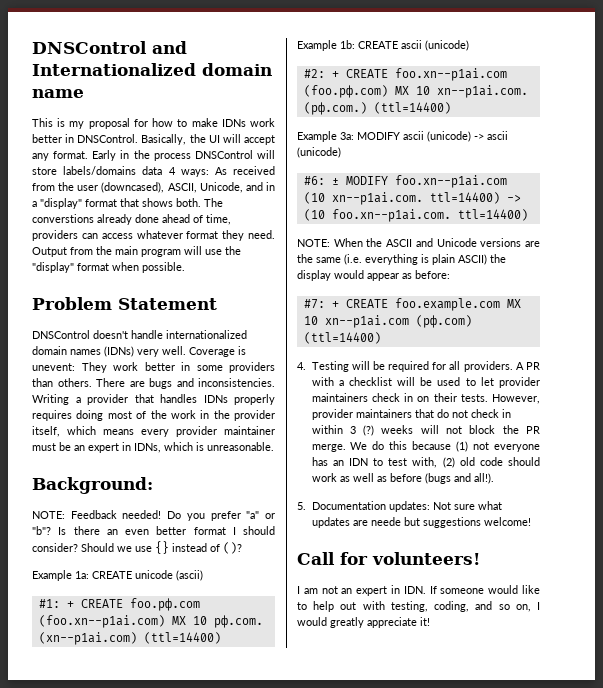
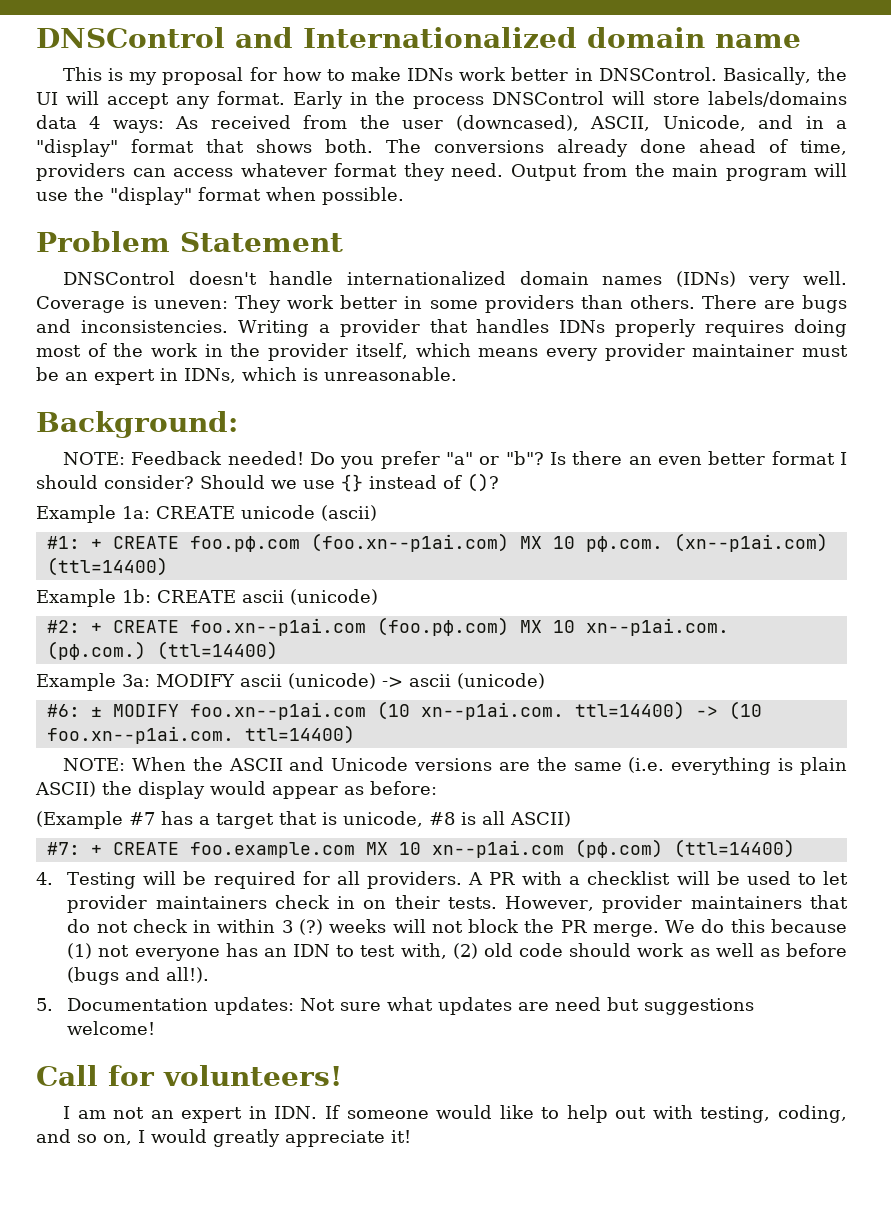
- The converstions already done ahead of time, providers can access whatever format they need.
+ The conversions already done ahead of time, providers can access whatever format they need.
- Coverage is unevent: They work better in some providers than others.
+ Coverage is uneven: They work better in some providers than others.
+ (Example #7 has a target that is unicode, #8 is all ASCII)
- 5. Documentation updates: Not sure what updates are neede but suggestions welcome!
+ 5. Documentation updates: Not sure what updates are need but suggestions welcome!

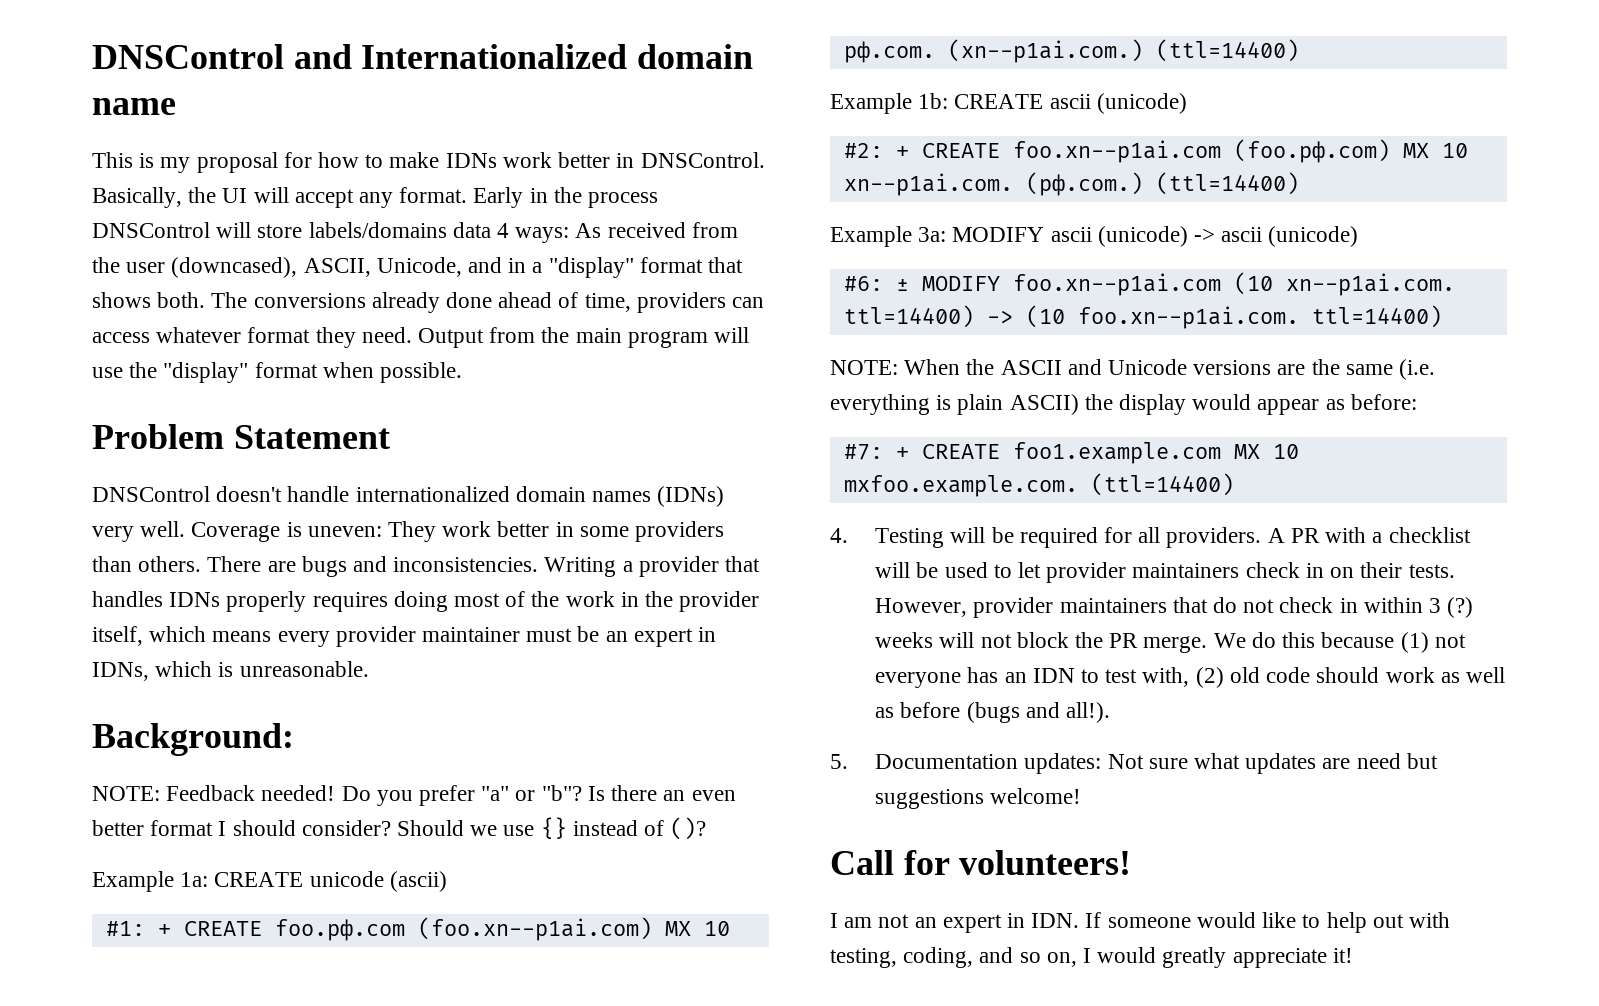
- #1: + CREATE foo.рф.com (foo.xn--p1ai.com) MX 10 рф.com. (xn--p1ai.com) (ttl=14400)
+ #1: + CREATE foo.рф.com (foo.xn--p1ai.com) MX 10 рф.com. (xn--p1ai.com.) (ttl=14400)
- (Example #7 has a target that is unicode, #8 is all ASCII)
- #7: + CREATE foo.example.com MX 10 xn--p1ai.com (рф.com) (ttl=14400)
+ #7: + CREATE foo1.example.com MX 10 mxfoo.example.com. (ttl=14400)

